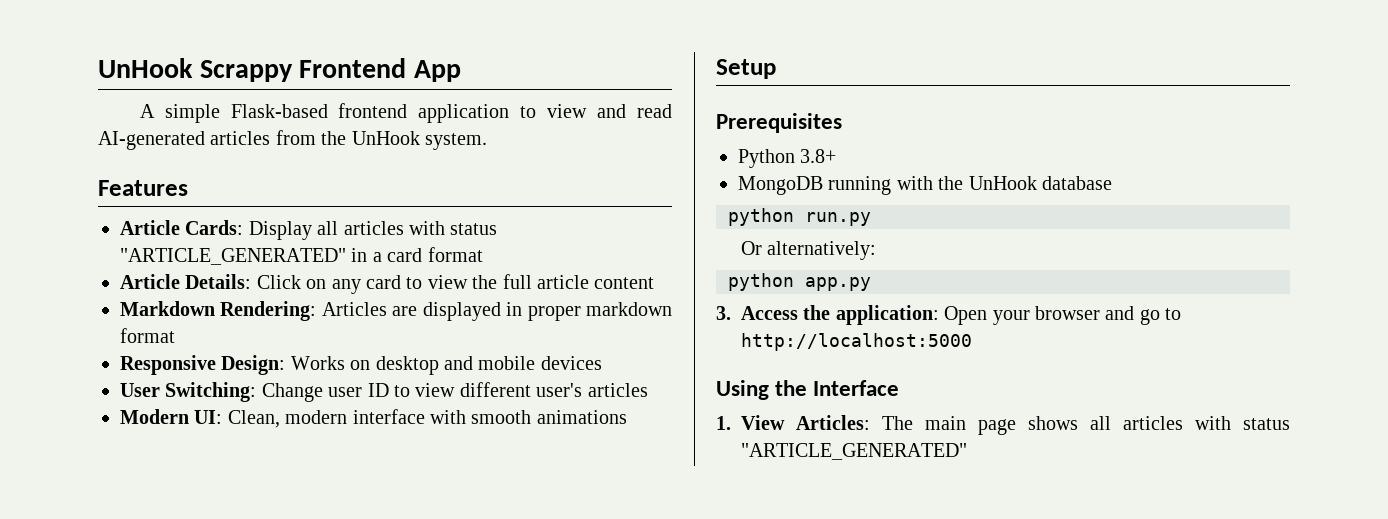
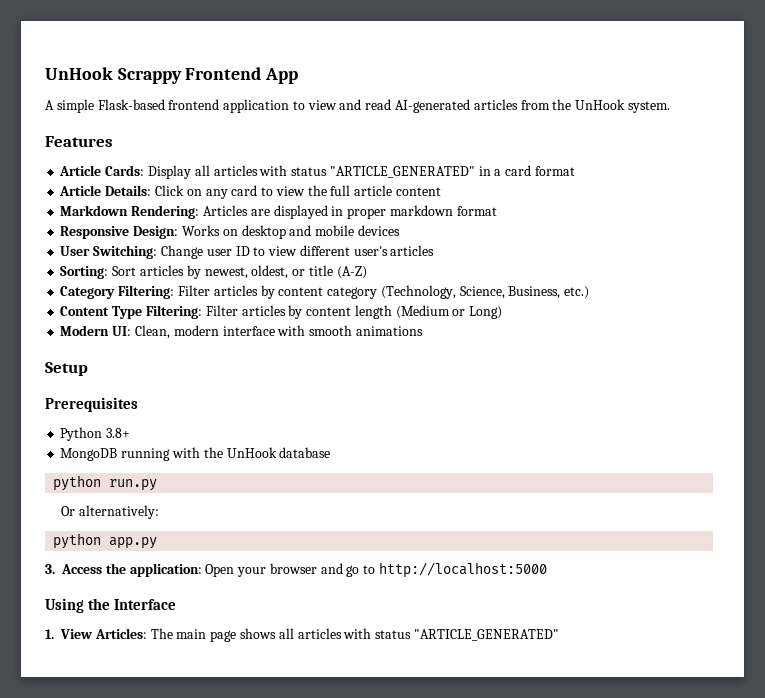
+ Sorting: Sort articles by newest, oldest, or title (A-Z)
+ Category Filtering: Filter articles by content category (Technology, Science, Business, etc.)
+ Content Type Filtering: Filter articles by content length (Medium or Long)

